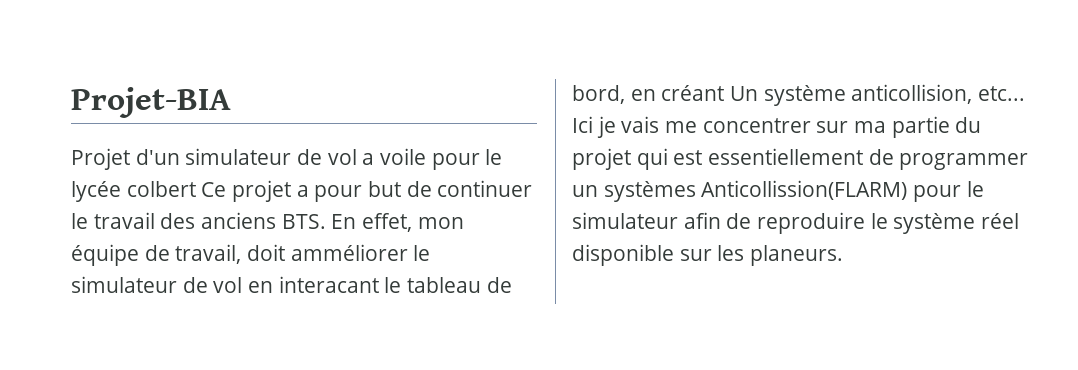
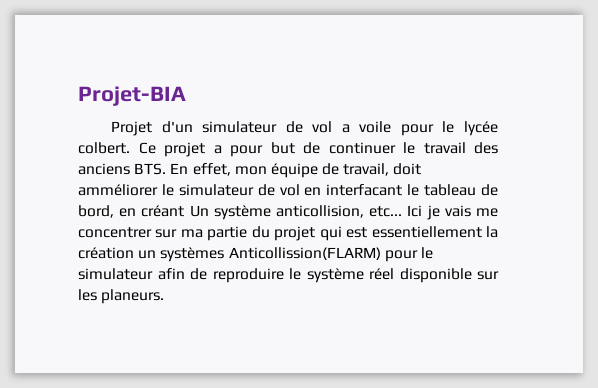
- Projet d'un simulateur de vol a voile pour le lycée colbert Ce projet a pour but de continuer le travail des anciens BTS. En effet, mon équipe de travail, doit amméliorer le simulateur de vol en interacant le tableau de bord, en créant Un système anticollision, etc...
+ Projet d'un simulateur de vol a voile pour le lycée colbert. Ce projet a pour but de continuer le travail des anciens BTS. En effet, mon équipe de travail, doit amméliorer le simulateur de vol en interfacant le tableau de bord, en créant Un système anticollision, etc...
- Ici je vais me concentrer sur ma partie du projet qui est essentiellement de programmer un systèmes Anticollission(FLARM) pour le simulateur afin de reproduire le système réel disponible sur les planeurs.
+ Ici je vais me concentrer sur ma partie du projet qui est essentiellement la création un systèmes Anticollission(FLARM) pour le simulateur afin de reproduire le système réel disponible sur les planeurs.

